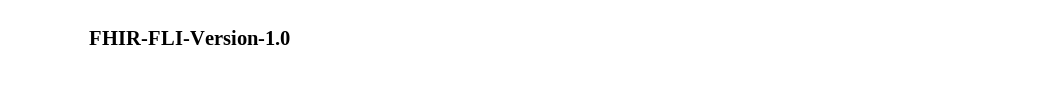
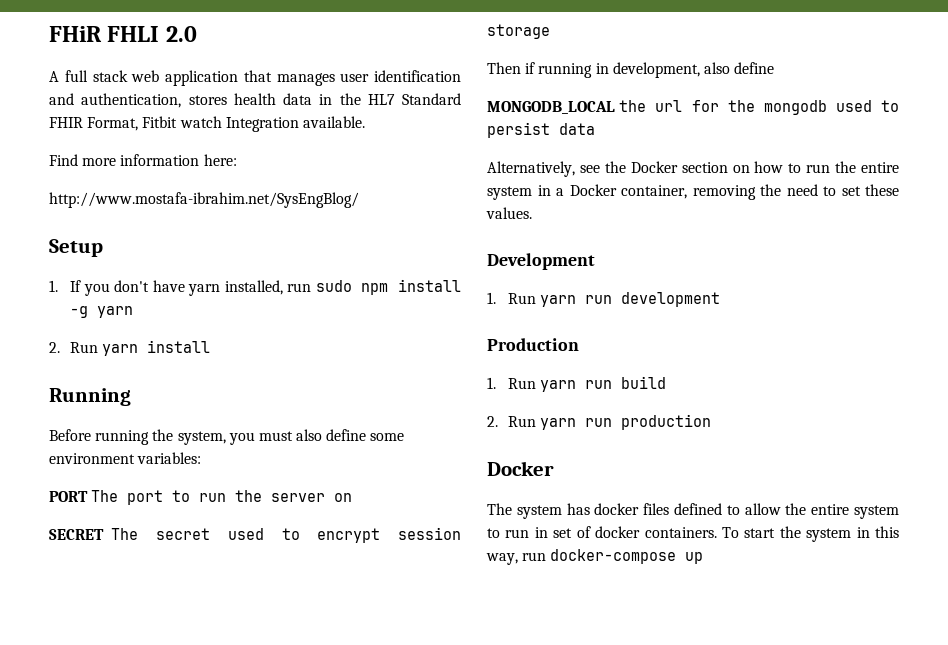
- FHIR-FLI-Version-1.0
+ FHiR FHLI 2.0
+ A full stack web application that manages user identification and authentication, stores health data in the HL7 Standard FHIR Format, Fitbit watch Integration available.
+ Find more information here:
+ http://www.mostafa-ibrahim.net/SysEngBlog/
+ Setup
+ 1. If you don't have yarn installed, run sudo npm install -g yarn
+ 2. Run yarn install
+ Running
+ Before running the system, you must also define some environment variables:
+ PORT The port to run the server on
+ SECRET The secret used to encrypt session storage
+ Then if running in development, also define
+ MONGODB_LOCAL the url for the mongodb used to persist data
+ Alternatively, see the Docker section on how to run the entire system in a Docker container, removing the need to set these values.
+ Development
+ 1. Run yarn run development
+ Production
+ 1. Run yarn run build
+ 2. Run yarn run production
+ Docker
+ The system has docker files defined to allow the entire system to run in set of docker containers. To start the system in this way, run docker-compose up

